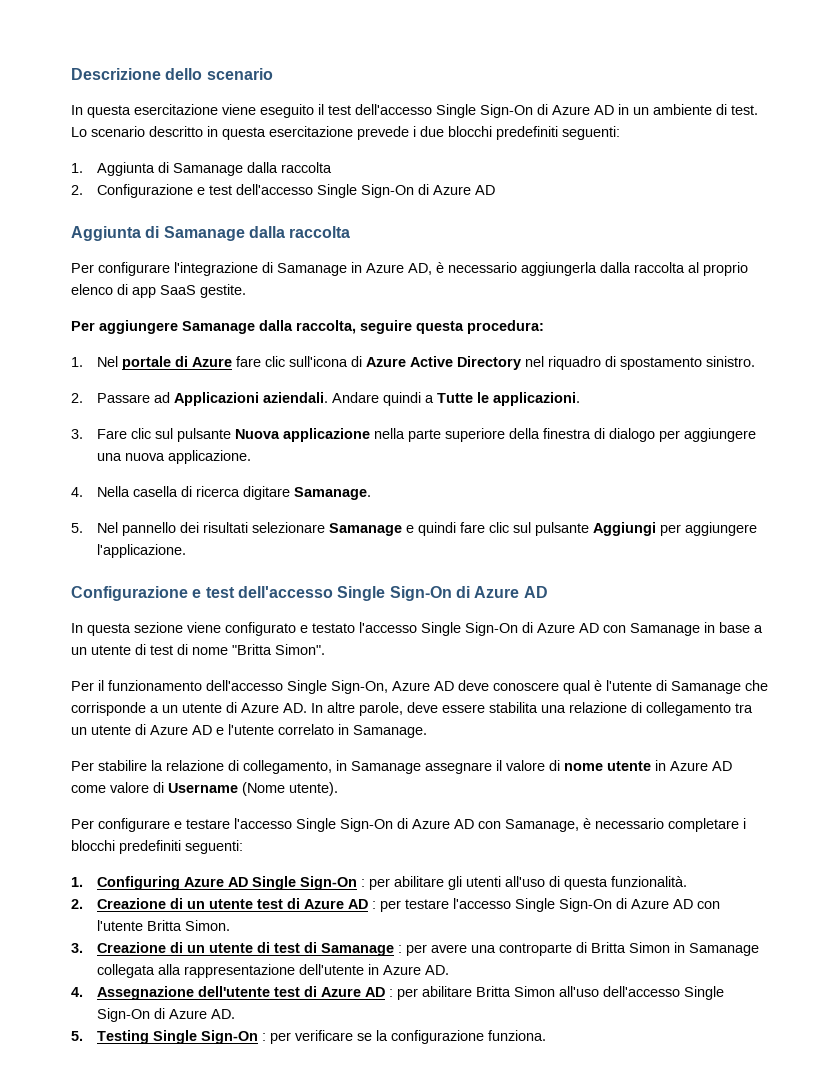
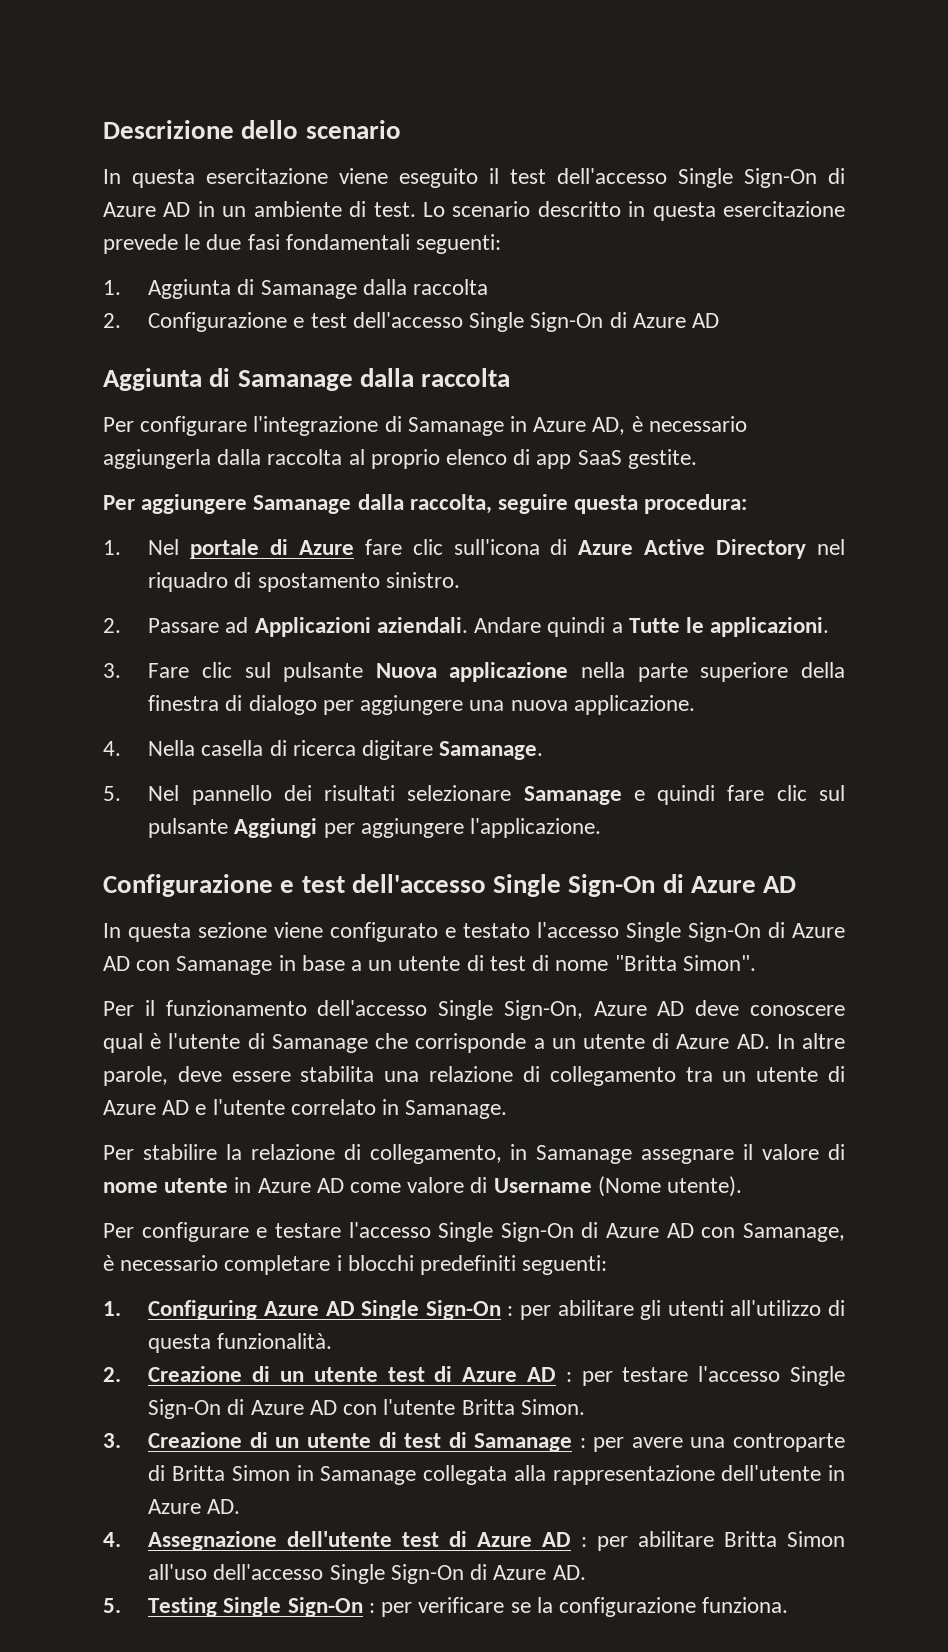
- Lo scenario descritto in questa esercitazione prevede i due blocchi predefiniti seguenti:
+ Lo scenario descritto in questa esercitazione prevede le due fasi fondamentali seguenti:
- 1. Configuring Azure AD Single Sign-On : per abilitare gli utenti all'uso di questa funzionalità.
+ 1. Configuring Azure AD Single Sign-On : per abilitare gli utenti all'utilizzo di questa funzionalità.

